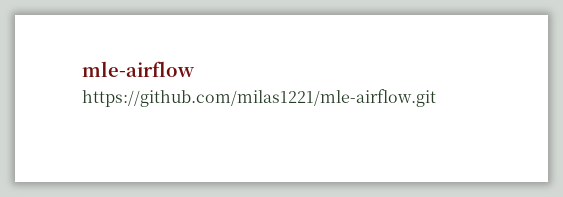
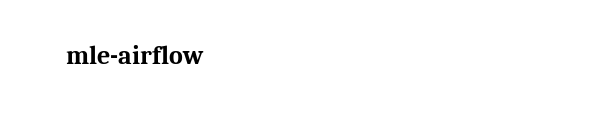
- https://github.com/milas1221/mle-airflow.git

